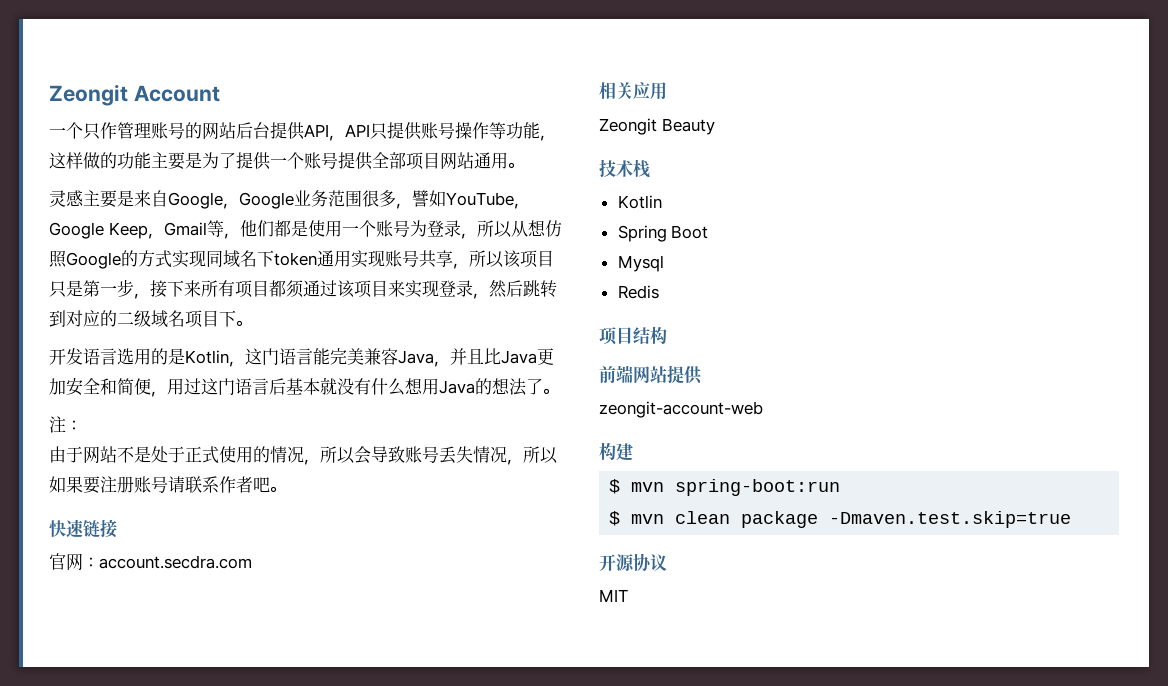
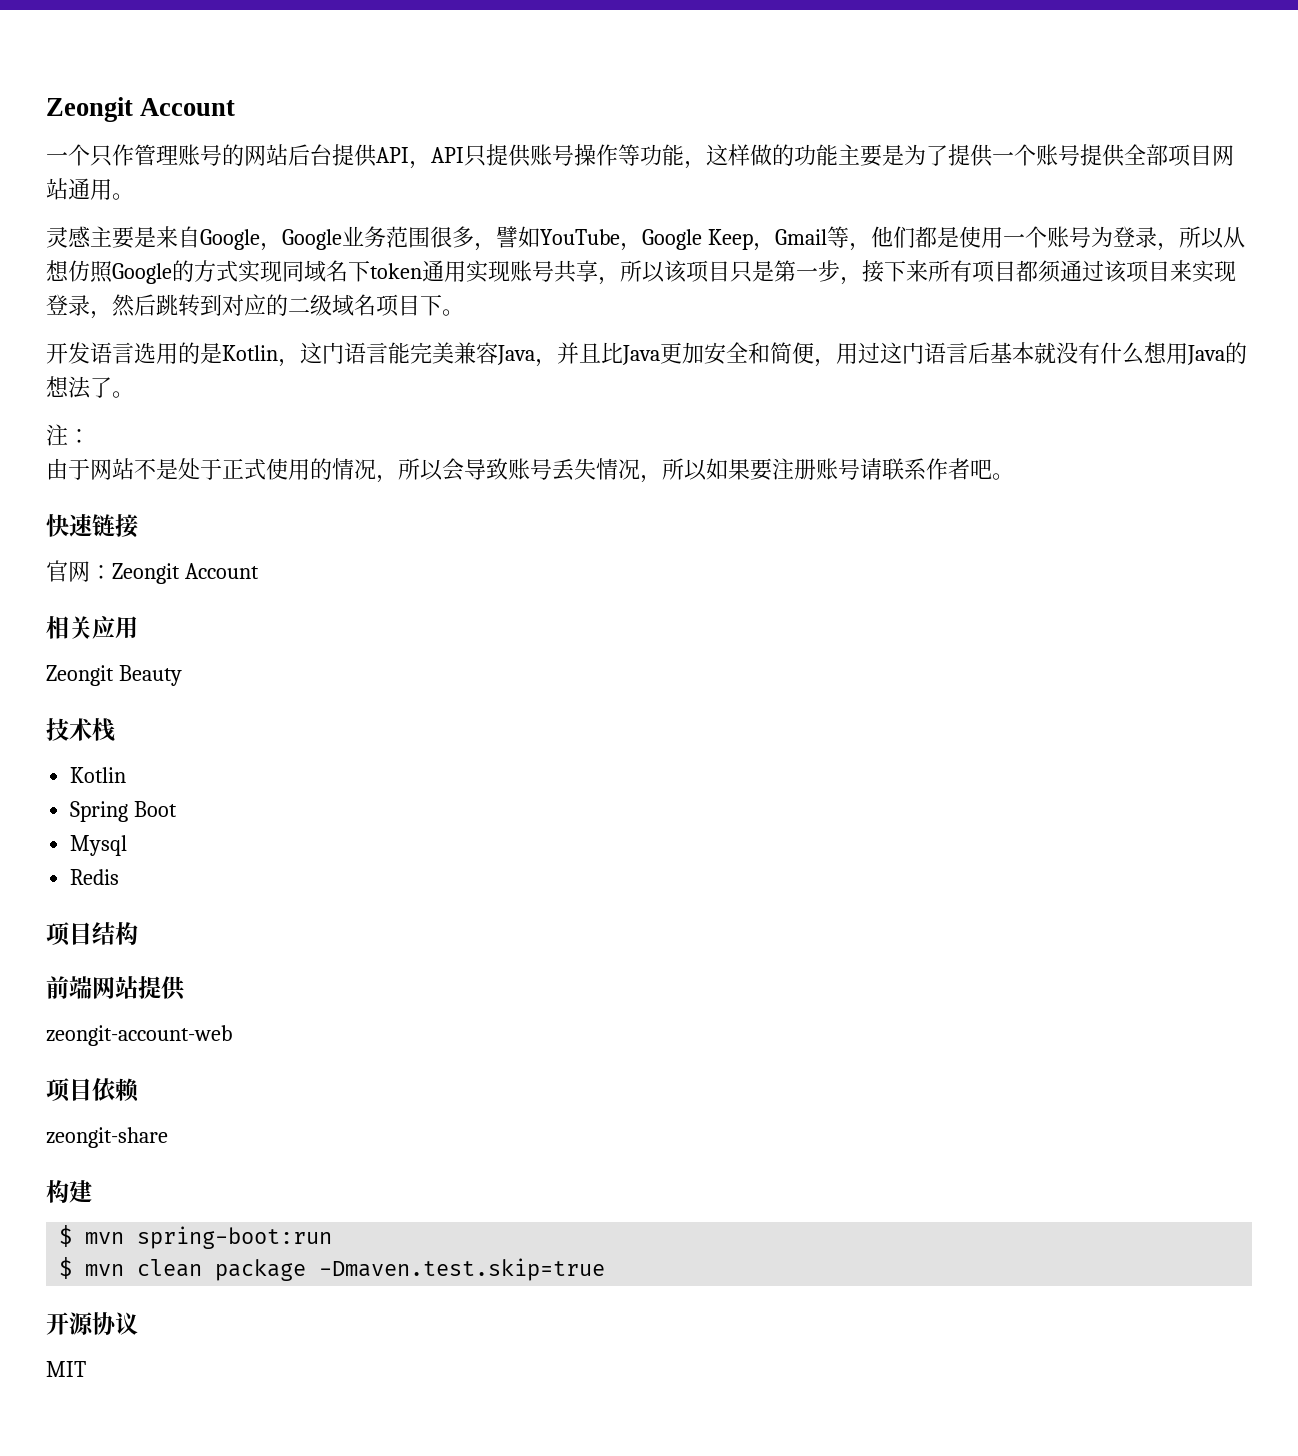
- 官网：account.secdra.com
+ 官网：Zeongit Account
+ 项目依赖
+ zeongit-share

